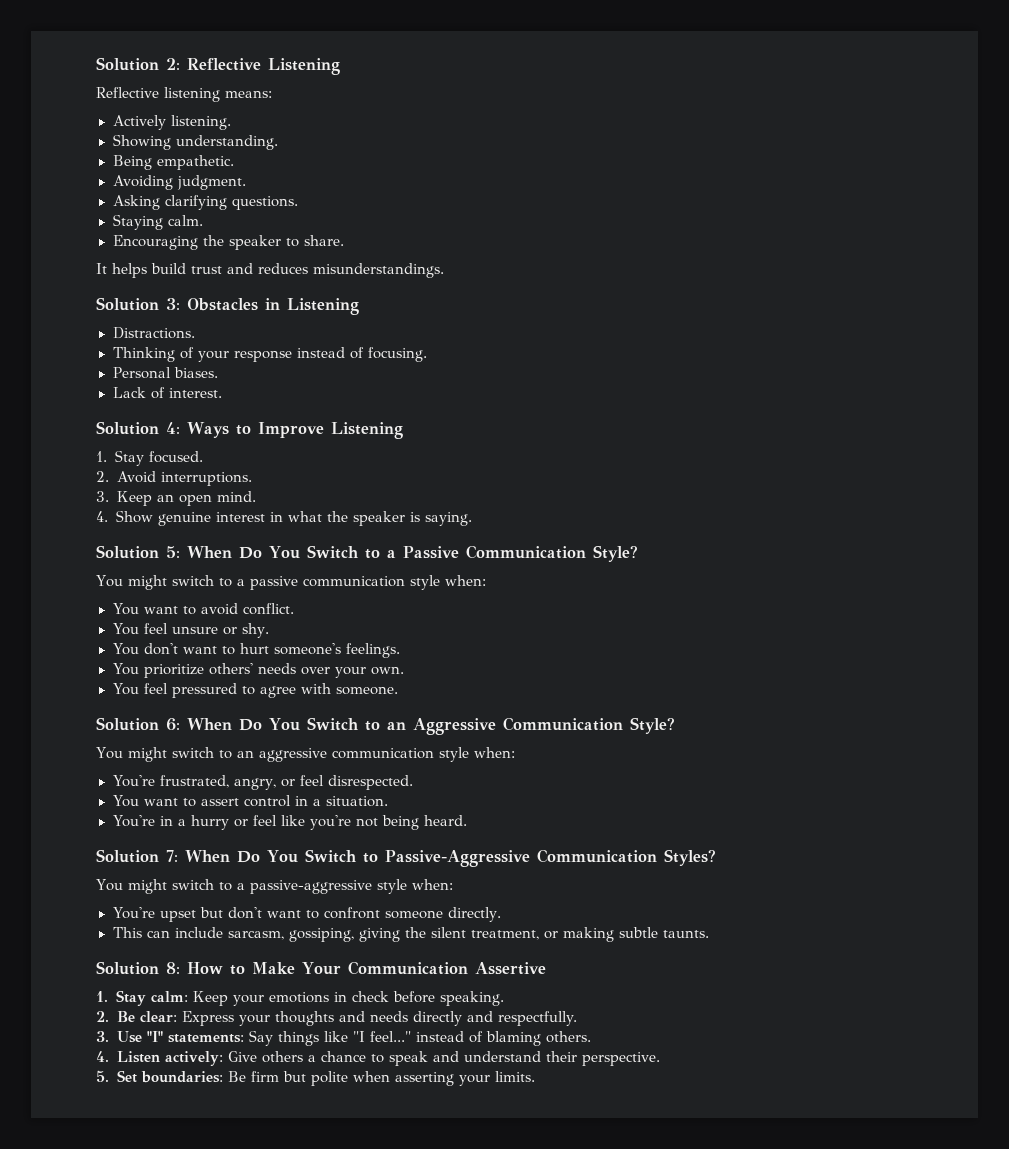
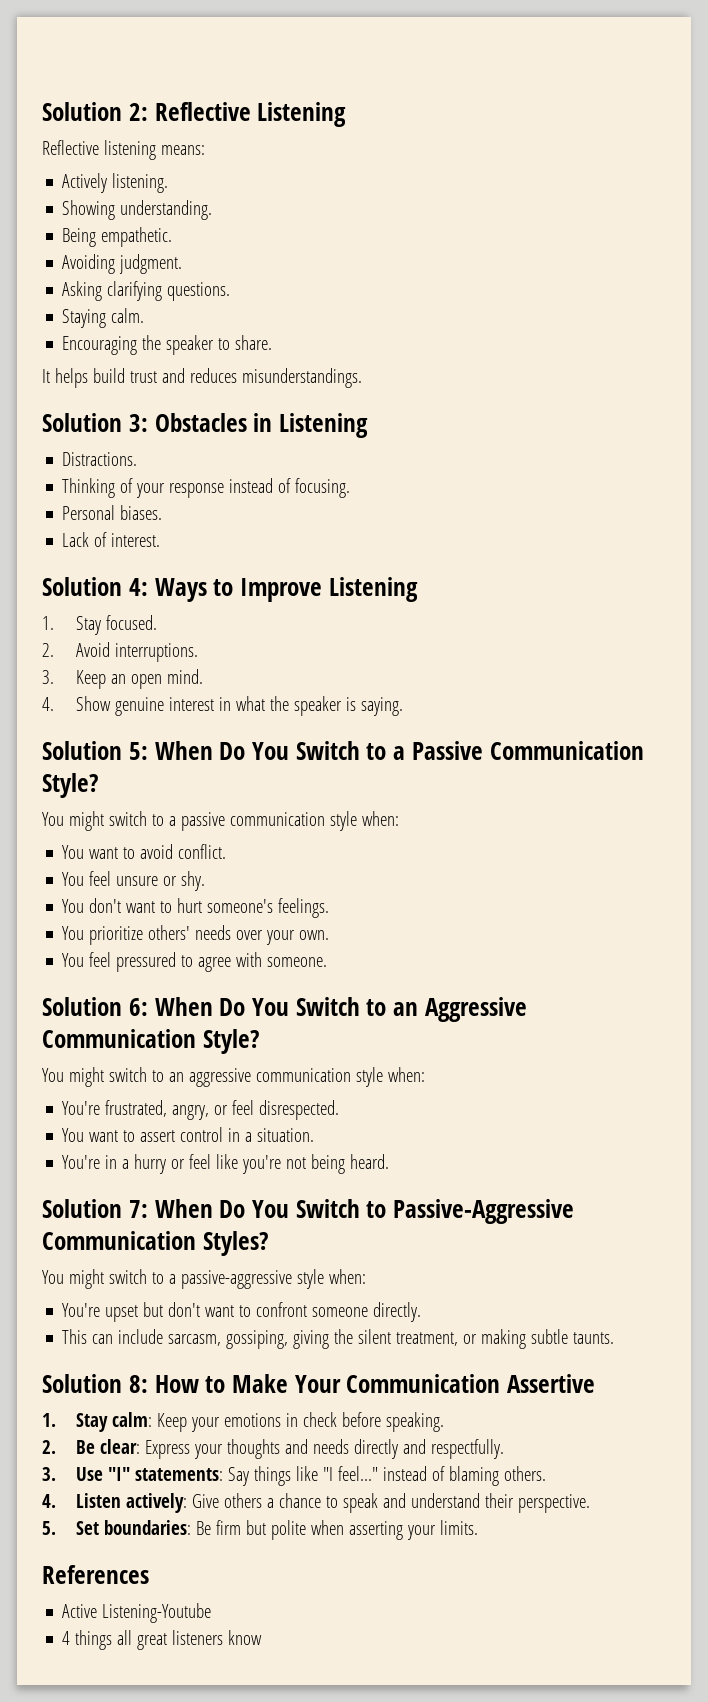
+ References
+ Active Listening-Youtube
+ 4 things all great listeners know

